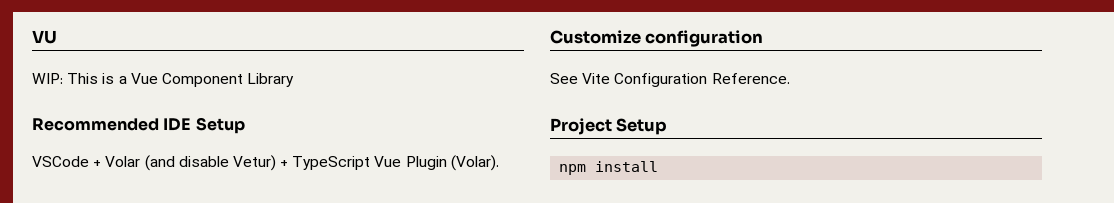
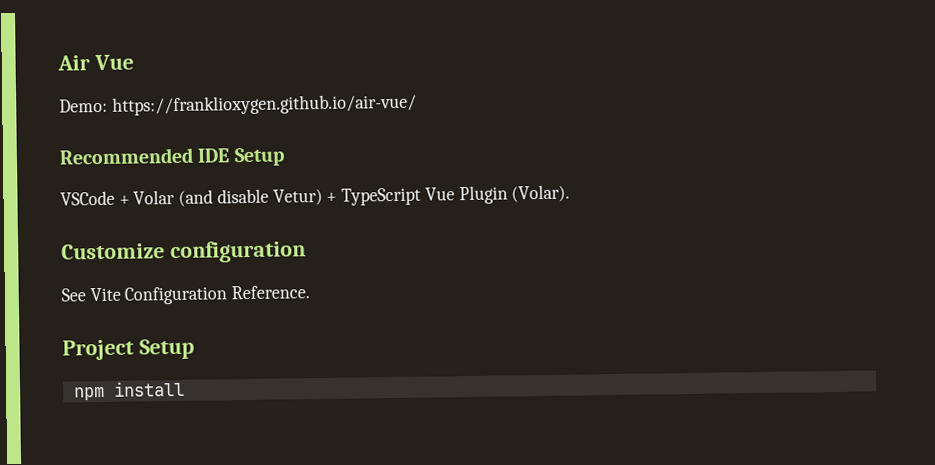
- VU
- WIP: This is a Vue Component Library
+ Air Vue
+ Demo: https://franklioxygen.github.io/air-vue/

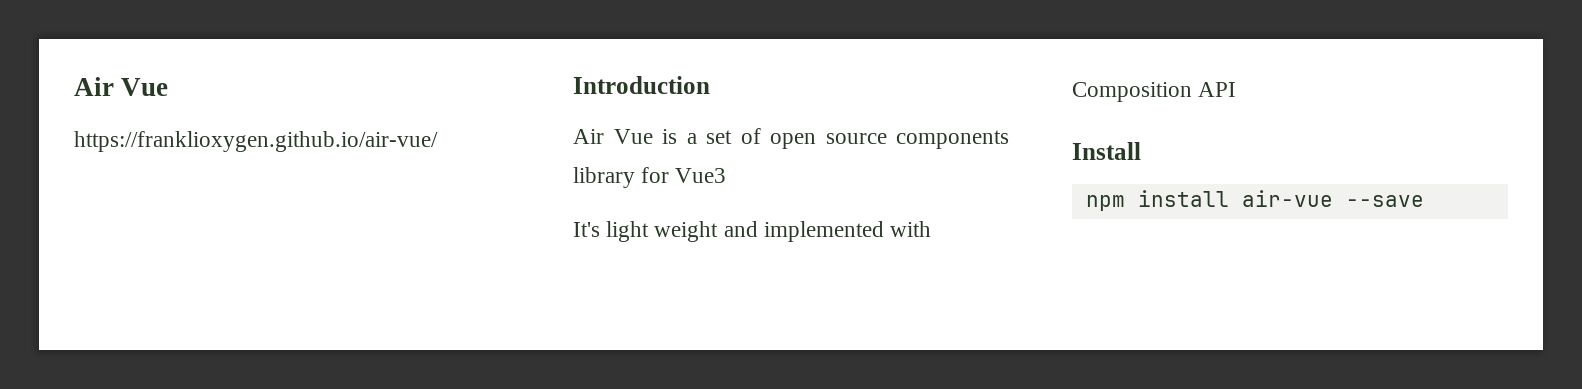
- Demo: https://franklioxygen.github.io/air-vue/
+ https://franklioxygen.github.io/air-vue/
- Recommended IDE Setup
- VSCode + Volar (and disable Vetur) + TypeScript Vue Plugin (Volar).
- Customize configuration
- See Vite Configuration Reference.
- Project Setup
+ Introduction
+ Air Vue is a set of open source components library for Vue3
+ It's light weight and implemented with Composition API
+ Install
- npm install
+ npm install air-vue --save

